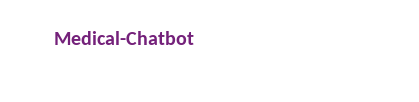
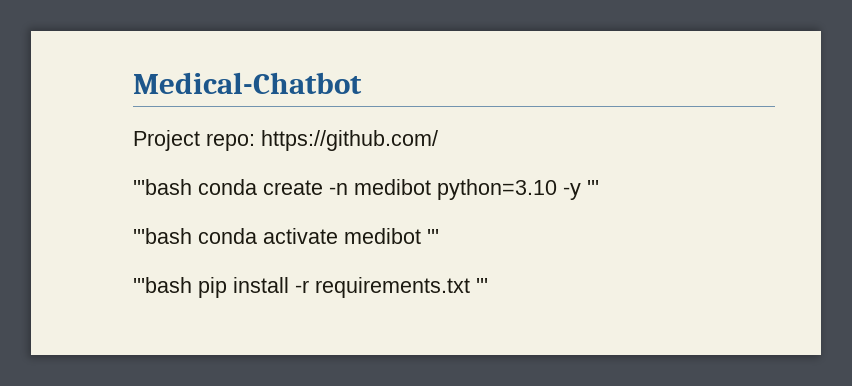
+ Project repo: https://github.com/
+ '''bash conda create -n medibot python=3.10 -y '''
+ '''bash conda activate medibot '''
+ '''bash pip install -r requirements.txt '''

